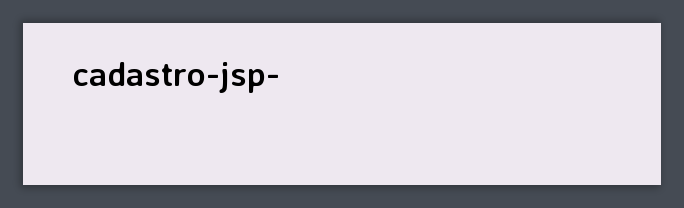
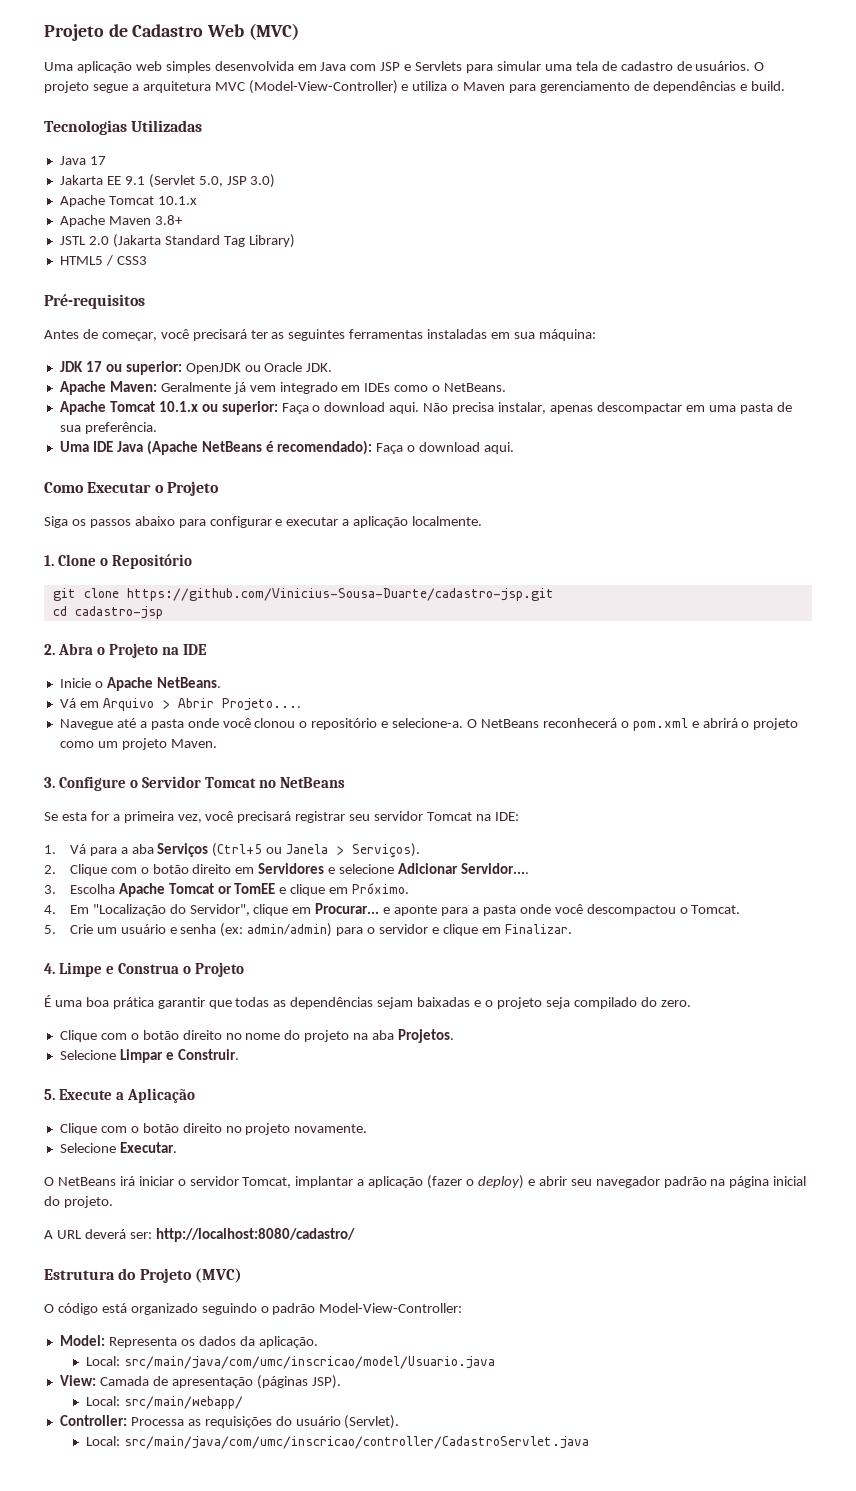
- cadastro-jsp-
+ Projeto de Cadastro Web (MVC)
+ Uma aplicação web simples desenvolvida em Java com JSP e Servlets para simular uma tela de cadastro de usuários. O projeto segue a arquitetura MVC (Model-View-Controller) e utiliza o Maven para gerenciamento de dependências e build.
+ Tecnologias Utilizadas
+ Java 17
+ Jakarta EE 9.1 (Servlet 5.0, JSP 3.0)
+ Apache Tomcat 10.1.x
+ Apache Maven 3.8+
+ JSTL 2.0 (Jakarta Standard Tag Library)
+ HTML5 / CSS3
+ Pré-requisitos
+ Antes de começar, você precisará ter as seguintes ferramentas instaladas em sua máquina:
+ JDK 17 ou superior: OpenJDK ou Oracle JDK.
+ Apache Maven: Geralmente já vem integrado em IDEs como o NetBeans.
+ Apache Tomcat 10.1.x ou superior: Faça o download aqui. Não precisa instalar, apenas descompactar em uma pasta de sua preferência.
+ Uma IDE Java (Apache NetBeans é recomendado): Faça o download aqui.
+ Como Executar o Projeto
+ Siga os passos abaixo para configurar e executar a aplicação localmente.
+ 1. Clone o Repositório
+ git clone https://github.com/Vinicius-Sousa-Duarte/cadastro-jsp.git
+ cd cadastro-jsp
+ 2. Abra o Projeto na IDE
+ Inicie o Apache NetBeans.
+ Vá em Arquivo > Abrir Projeto....
+ Navegue até a pasta onde você clonou o repositório e selecione-a. O NetBeans reconhecerá o pom.xml e abrirá o projeto como um projeto Maven.
+ 3. Configure o Servidor Tomcat no NetBeans
+ Se esta for a primeira vez, você precisará registrar seu servidor Tomcat na IDE:
+ 1. Vá para a aba Serviços (Ctrl+5 ou Janela > Serviços).
+ 2. Clique com o botão direito em Servidores e selecione Adicionar Servidor....
+ 3. Escolha Apache Tomcat or TomEE e clique em Próximo.
+ 4. Em "Localização do Servidor", clique em Procurar... e aponte para a pasta onde você descompactou o Tomcat.
+ 5. Crie um usuário e senha (ex: admin/admin) para o servidor e clique em Finalizar.
+ 4. Limpe e Construa o Projeto
+ É uma boa prática garantir que todas as dependências sejam baixadas e o projeto seja compilado do zero.
+ Clique com o botão direito no nome do projeto na aba Projetos.
+ Selecione Limpar e Construir.
+ 5. Execute a Aplicação
+ Clique com o botão direito no projeto novamente.
+ Selecione Executar.
+ O NetBeans irá iniciar o servidor Tomcat, implantar a aplicação (fazer o deploy) e abrir seu navegador padrão na página inicial do projeto.
+ A URL deverá ser: http://localhost:8080/cadastro/
+ Estrutura do Projeto (MVC)
+ O código está organizado seguindo o padrão Model-View-Controller:
+ Model: Representa os dados da aplicação.
+ Local: src/main/java/com/umc/inscricao/model/Usuario.java
+ View: Camada de apresentação (páginas JSP).
+ Local: src/main/webapp/
+ Controller: Processa as requisições do usuário (Servlet).
+ Local: src/main/java/com/umc/inscricao/controller/CadastroServlet.java

